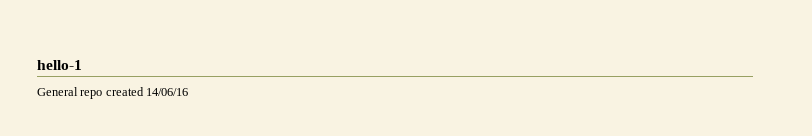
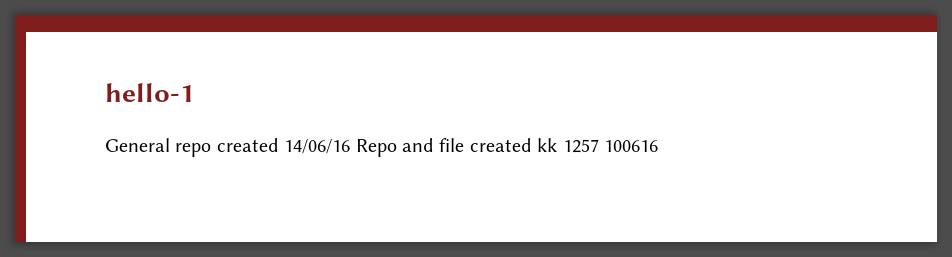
- General repo created 14/06/16
+ General repo created 14/06/16 Repo and file created kk 1257 100616

